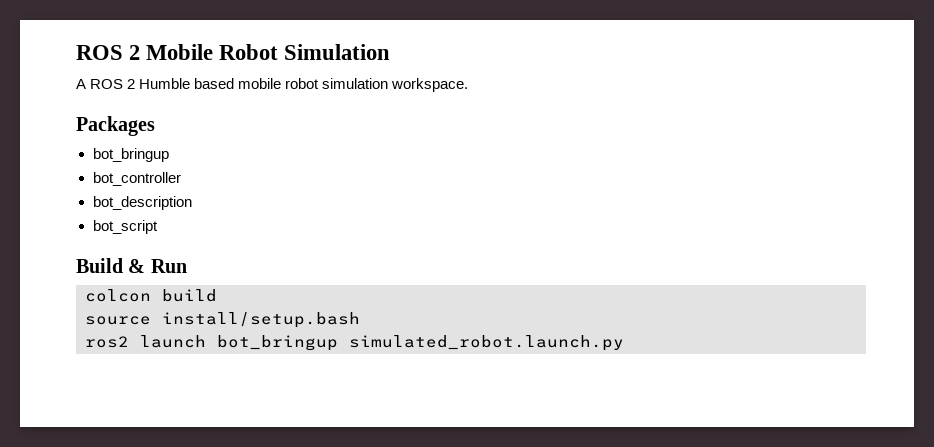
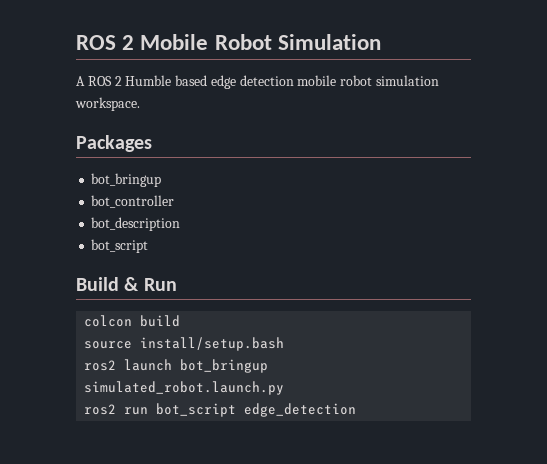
- A ROS 2 Humble based mobile robot simulation workspace.
+ A ROS 2 Humble based edge detection mobile robot simulation workspace.
+ ros2 run bot_script edge_detection

